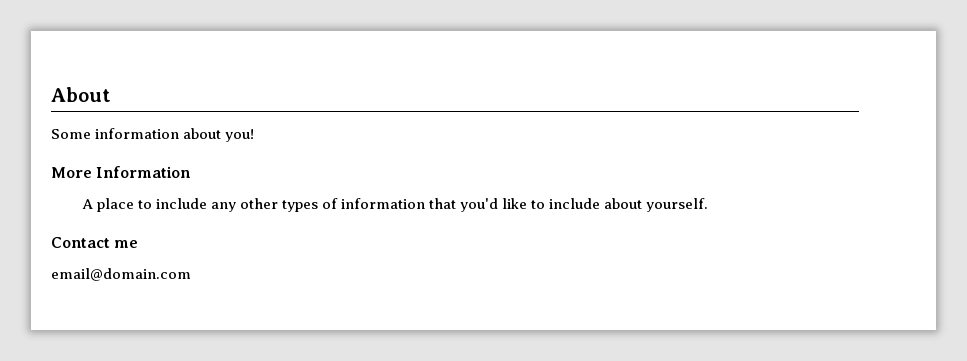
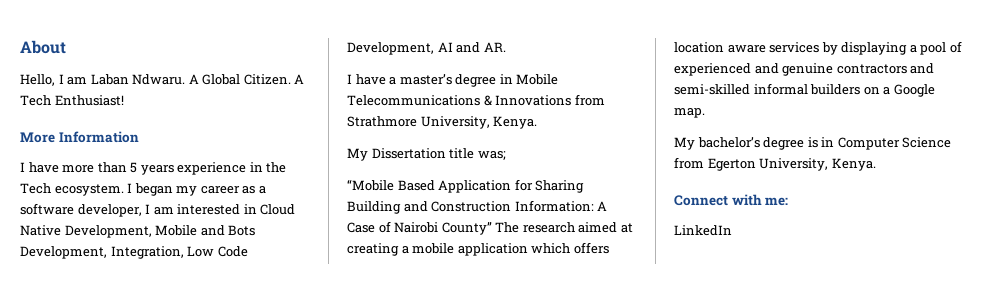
- Some information about you!
+ Hello, I am Laban Ndwaru. A Global Citizen. A Tech Enthusiast!
  More Information
- A place to include any other types of information that you'd like to include about yourself.
- Contact me
- email@domain.com
+ I have more than 5 years experience in the Tech ecosystem. I began my career as a software developer, I am interested in Cloud Native Development, Mobile and Bots Development, Integration, Low Code Development, AI and AR.
+ I have a master’s degree in Mobile Telecommunications & Innovations from Strathmore University, Kenya.
+ My Dissertation title was;
+ “Mobile Based Application for Sharing Building and Construction Information: A Case of Nairobi County” The research aimed at creating a mobile application which offers location aware services by displaying a pool of experienced and genuine contractors and semi-skilled informal builders on a Google map.
+ My bachelor’s degree is in Computer Science from Egerton University, Kenya.
+ Connect with me:
+ LinkedIn

